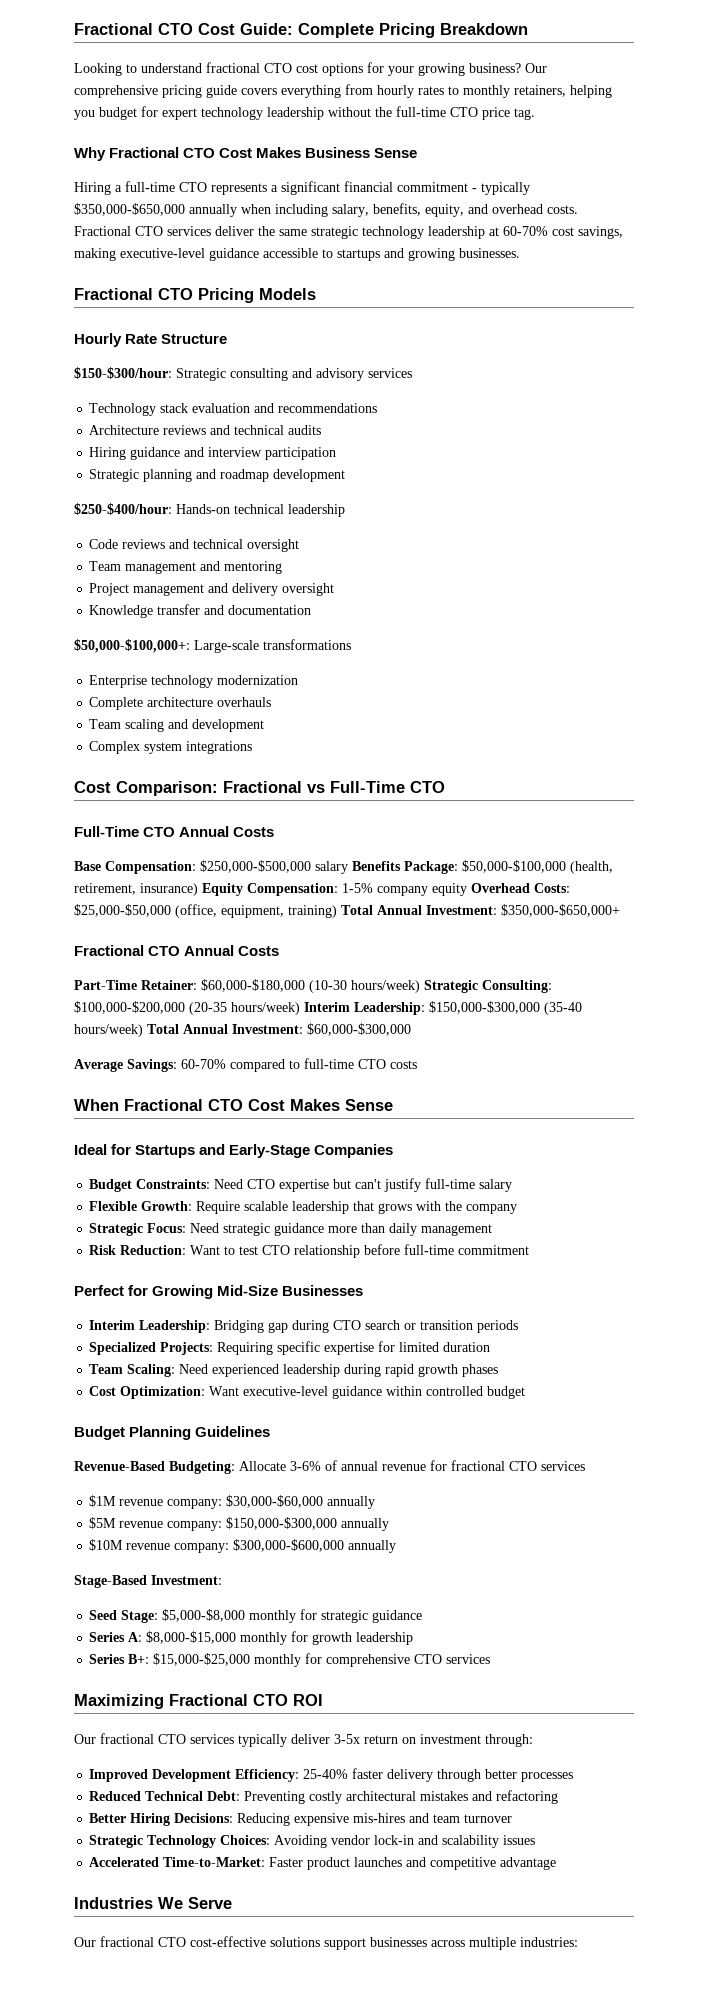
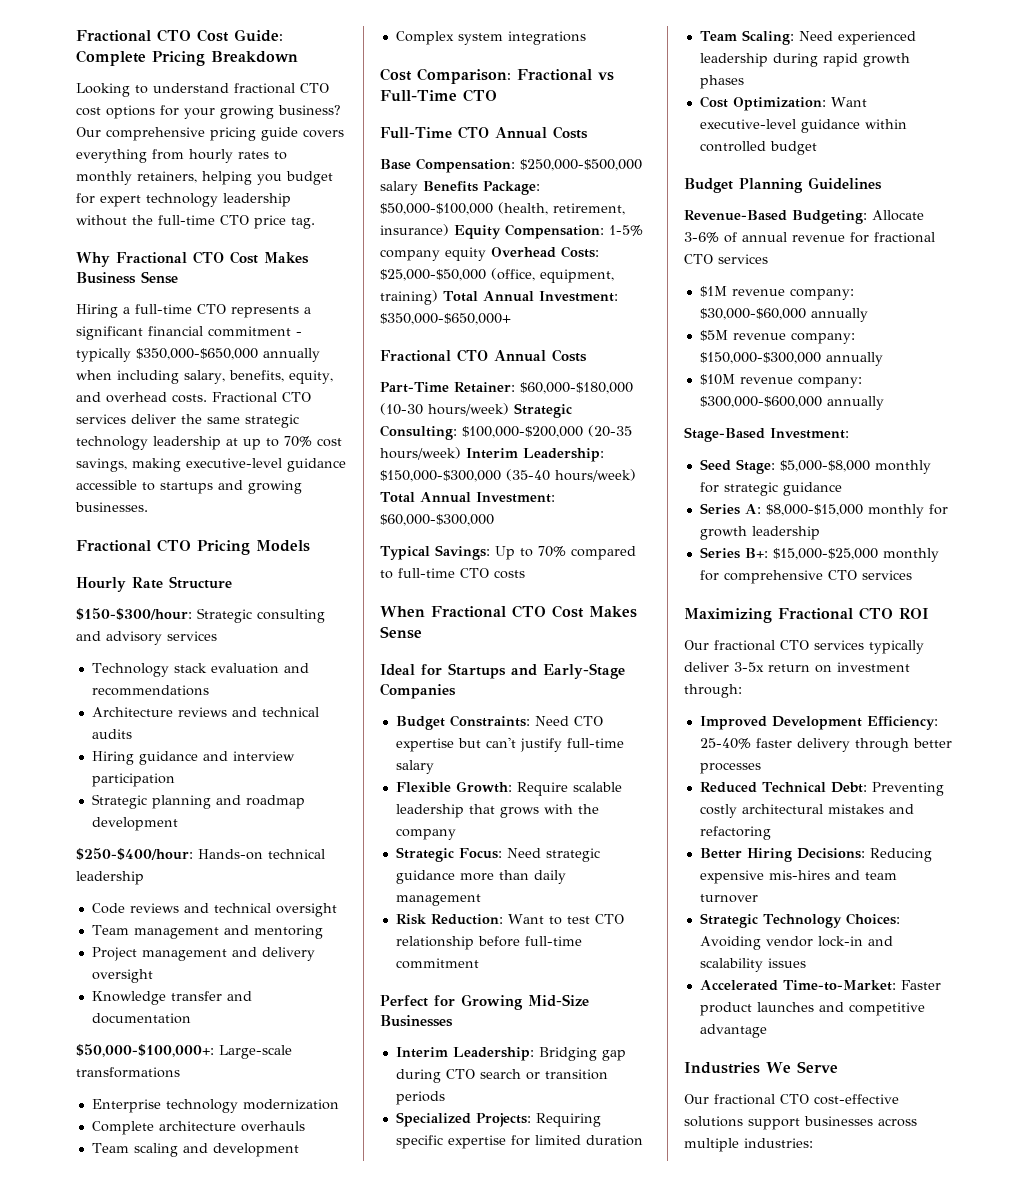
- Fractional CTO services deliver the same strategic technology leadership at 60-70% cost savings, making executive-level guidance accessible to startups and growing businesses.
+ Fractional CTO services deliver the same strategic technology leadership at up to 70% cost savings, making executive-level guidance accessible to startups and growing businesses.
- Average Savings: 60-70% compared to full-time CTO costs
+ Typical Savings: Up to 70% compared to full-time CTO costs

